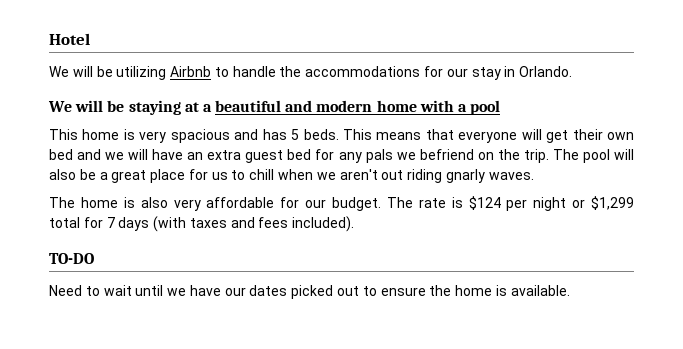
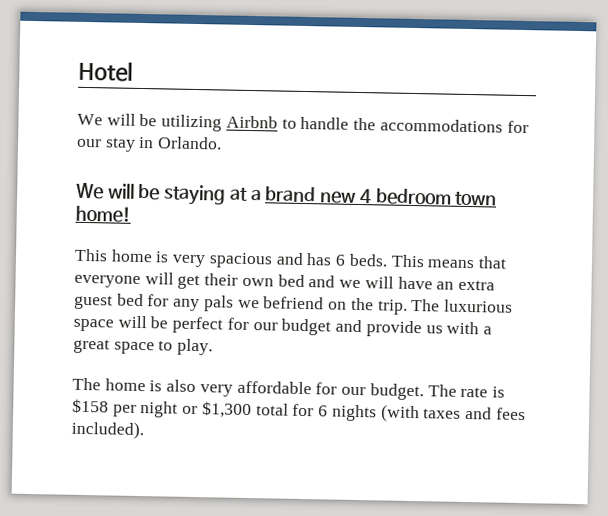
- We will be staying at a beautiful and modern home with a pool
+ We will be staying at a brand new 4 bedroom town home!
- This home is very spacious and has 5 beds.
+ This home is very spacious and has 6 beds.
- The pool will also be a great place for us to chill when we aren't out riding gnarly waves.
+ The luxurious space will be perfect for our budget and provide us with a great space to play.
- The rate is $124 per night or $1,299 total for 7 days (with taxes and fees included).
+ The rate is $158 per night or $1,300 total for 6 nights (with taxes and fees included).
- TO-DO
- Need to wait until we have our dates picked out to ensure the home is available.

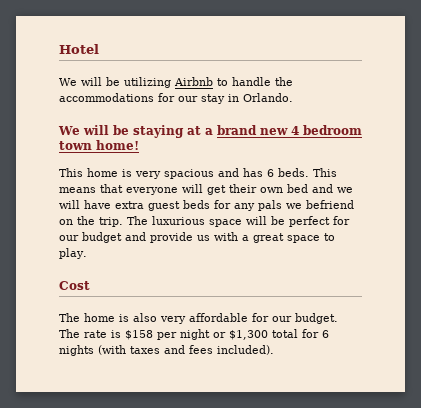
- This means that everyone will get their own bed and we will have an extra guest bed for any pals we befriend on the trip.
+ This means that everyone will get their own bed and we will have extra guest beds for any pals we befriend on the trip.
+ Cost

